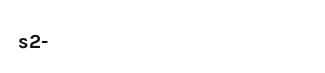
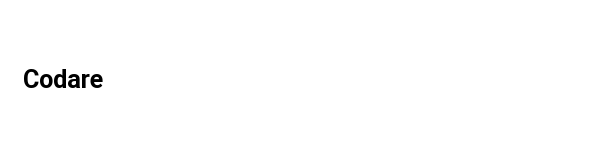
- s2-
+ Codare

